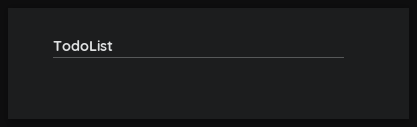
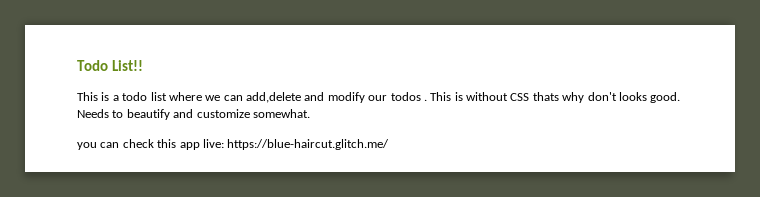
- TodoList
+ Todo List!!
+ This is a todo list where we can add,delete and modify our todos . This is without CSS thats why don't looks good. Needs to beautify and customize somewhat.
+ you can check this app live: https://blue-haircut.glitch.me/

